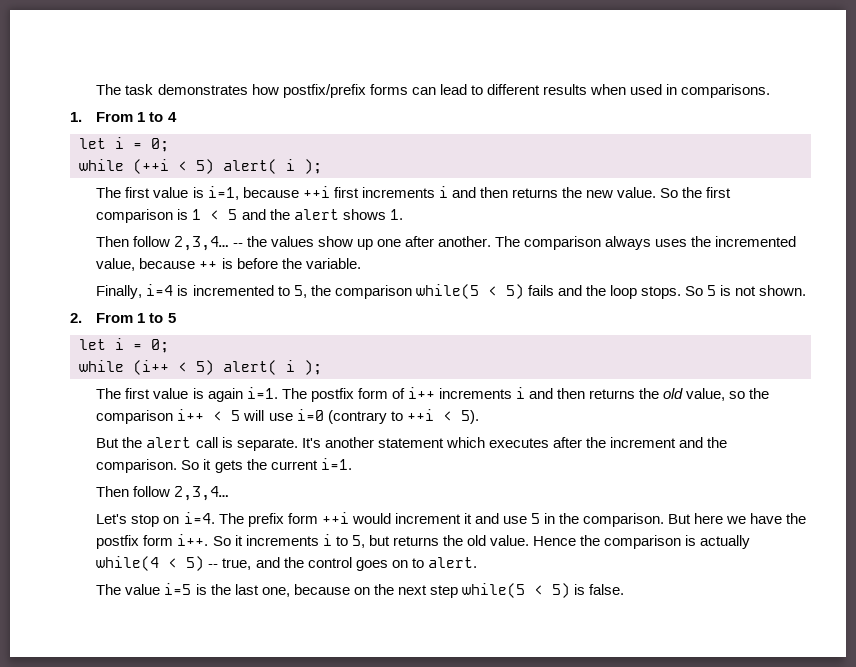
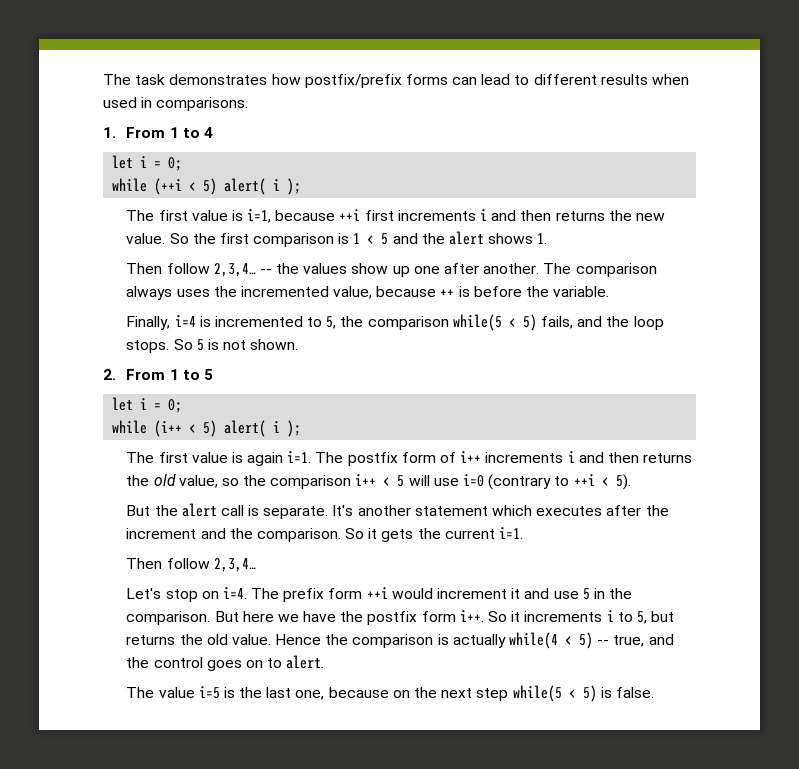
- Finally, i=4 is incremented to 5, the comparison while(5 < 5) fails and the loop stops.
+ Finally, i=4 is incremented to 5, the comparison while(5 < 5) fails, and the loop stops.

